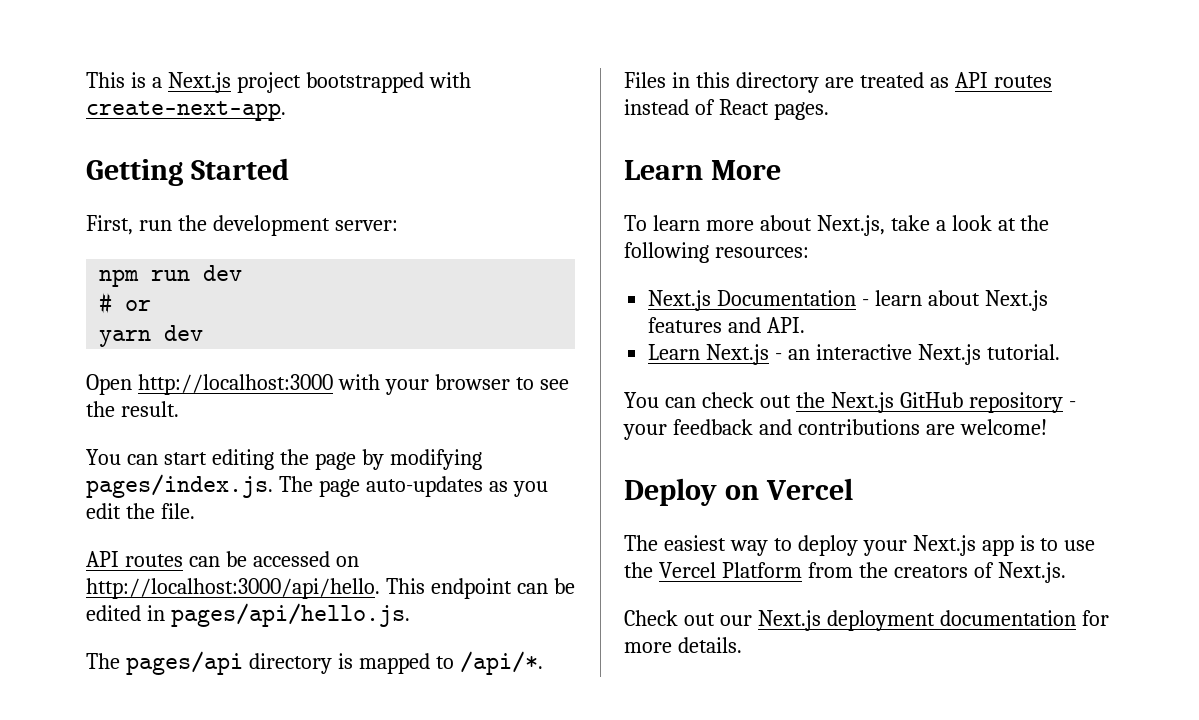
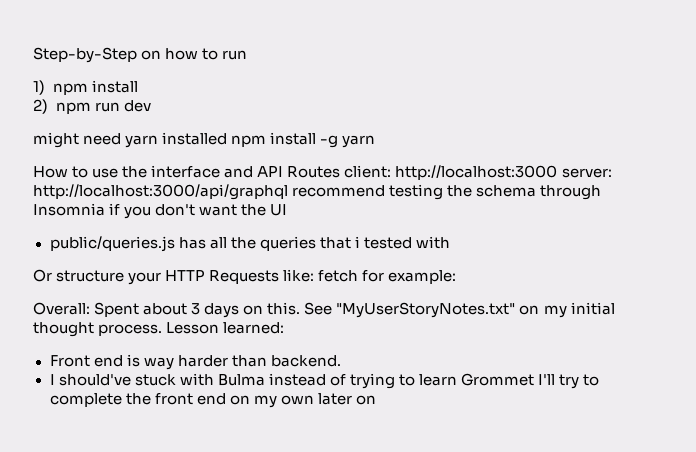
- This is a Next.js project bootstrapped with create-next-app.
- Getting Started
- First, run the development server:
- npm run dev
- # or
- yarn dev
- Open http://localhost:3000 with your browser to see the result.
- You can start editing the page by modifying pages/index.js. The page auto-updates as you edit the file.
- API routes can be accessed on http://localhost:3000/api/hello. This endpoint can be edited in pages/api/hello.js.
- The pages/api directory is mapped to /api/*. Files in this directory are treated as API routes instead of React pages.
- Learn More
- To learn more about Next.js, take a look at the following resources:
- Next.js Documentation - learn about Next.js features and API.
- Learn Next.js - an interactive Next.js tutorial.
- You can check out the Next.js GitHub repository - your feedback and contributions are welcome!
- Deploy on Vercel
- The easiest way to deploy your Next.js app is to use the Vercel Platform from the creators of Next.js.
- Check out our Next.js deployment documentation for more details.
+ Step-by-Step on how to run
+ 1) npm install
+ 2) npm run dev
+ might need yarn installed npm install -g yarn
+ How to use the interface and API Routes client: http://localhost:3000 server: http://localhost:3000/api/graphql recommend testing the schema through Insomnia if you don't want the UI
+ public/queries.js has all the queries that i tested with
+ Or structure your HTTP Requests like: fetch for example:
+ Overall: Spent about 3 days on this. See "MyUserStoryNotes.txt" on my initial thought process. Lesson learned:
+ Front end is way harder than backend.
+ I should've stuck with Bulma instead of trying to learn Grommet I'll try to complete the front end on my own later on

